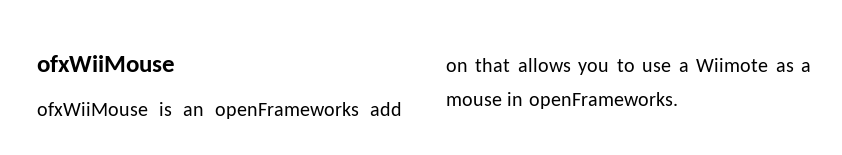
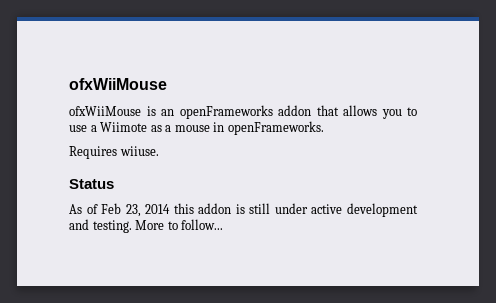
- ofxWiiMouse is an openFrameworks add on that allows you to use a Wiimote as a mouse in openFrameworks.
+ ofxWiiMouse is an openFrameworks addon that allows you to use a Wiimote as a mouse in openFrameworks.
+ Requires wiiuse.
+ Status
+ As of Feb 23, 2014 this addon is still under active development and testing. More to follow...

